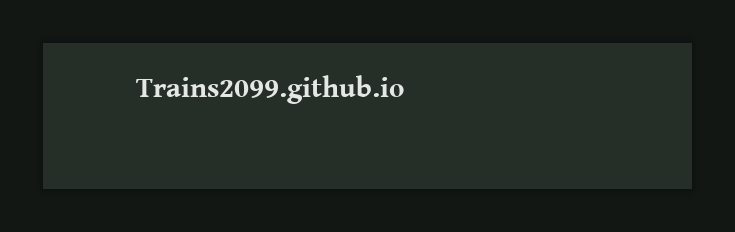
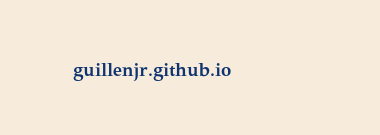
- Trains2099.github.io
+ guillenjr.github.io

